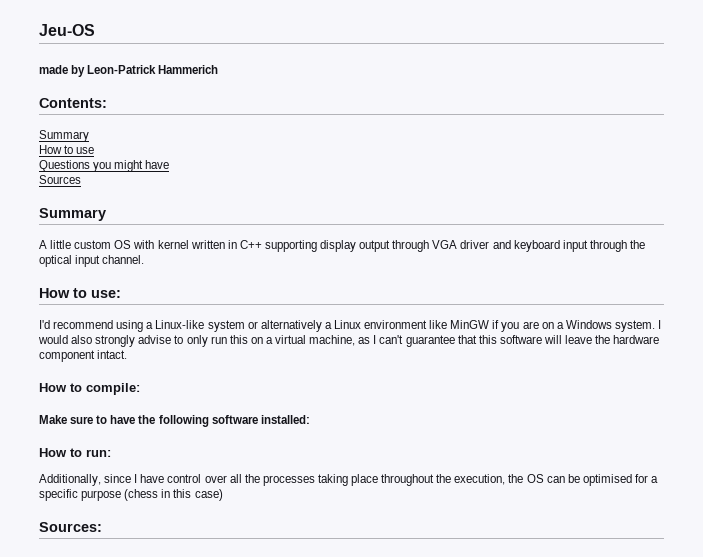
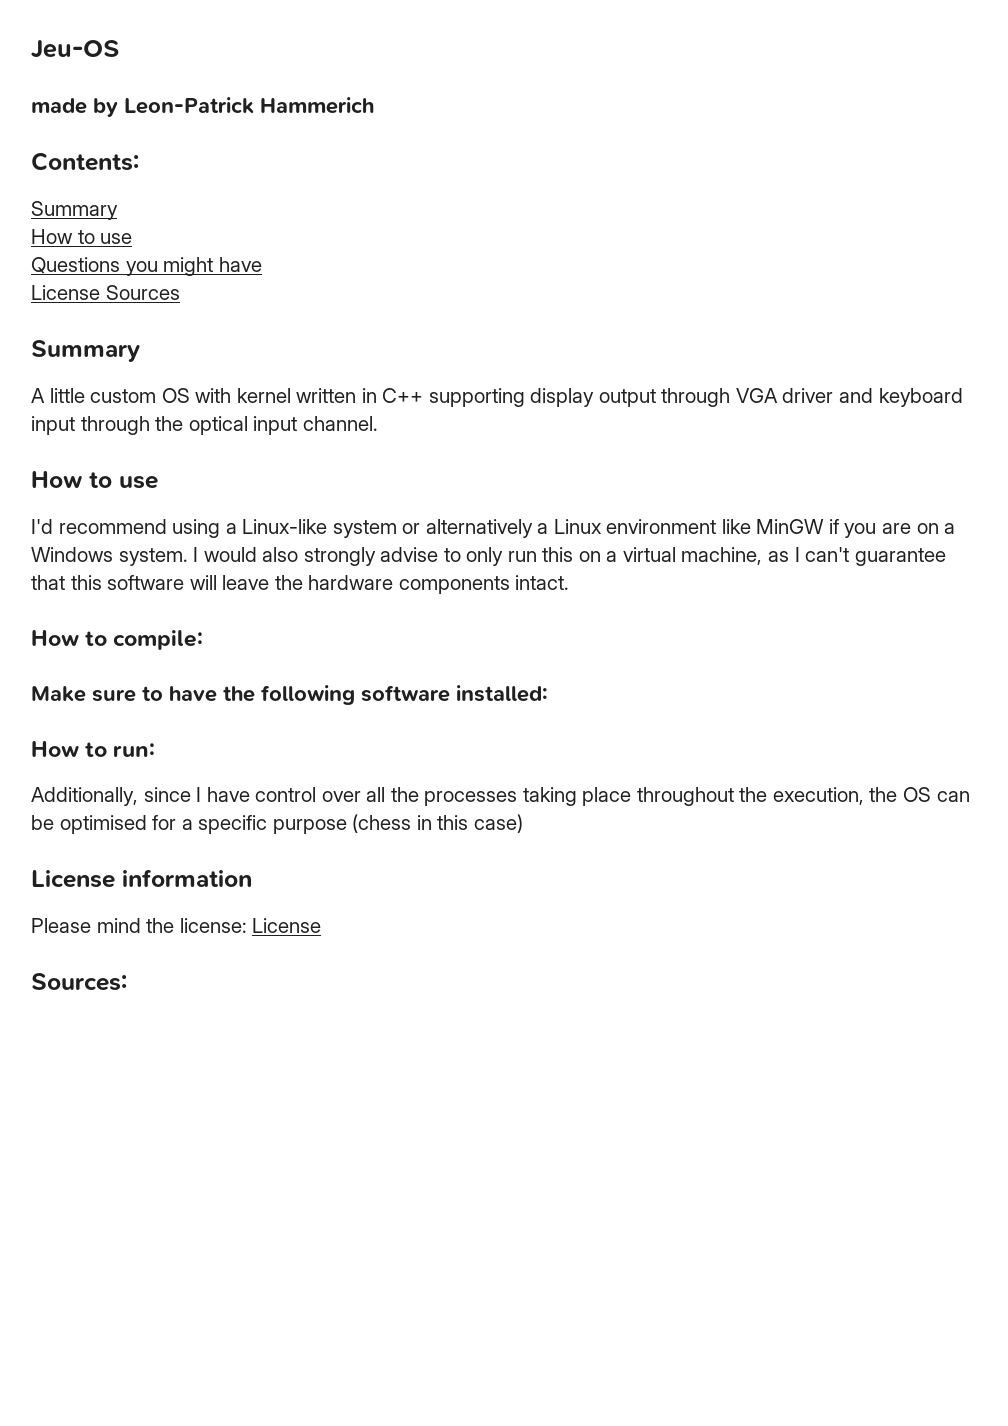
- Sources
+ License Sources
  A little custom OS with kernel written in C++ supporting display output through VGA driver and keyboard input through the optical input channel.
- How to use:
+ How to use
- I would also strongly advise to only run this on a virtual machine, as I can't guarantee that this software will leave the hardware component intact.
+ I would also strongly advise to only run this on a virtual machine, as I can't guarantee that this software will leave the hardware components intact.
+ License information
+ Please mind the license: License

